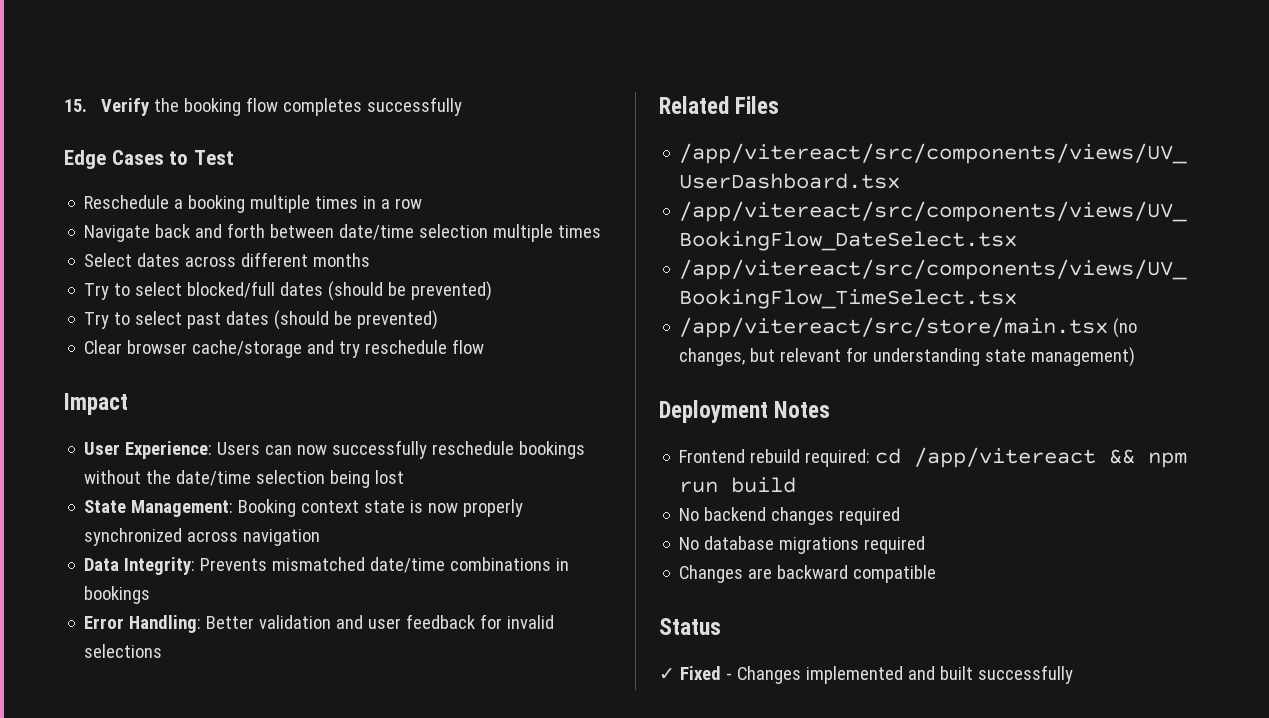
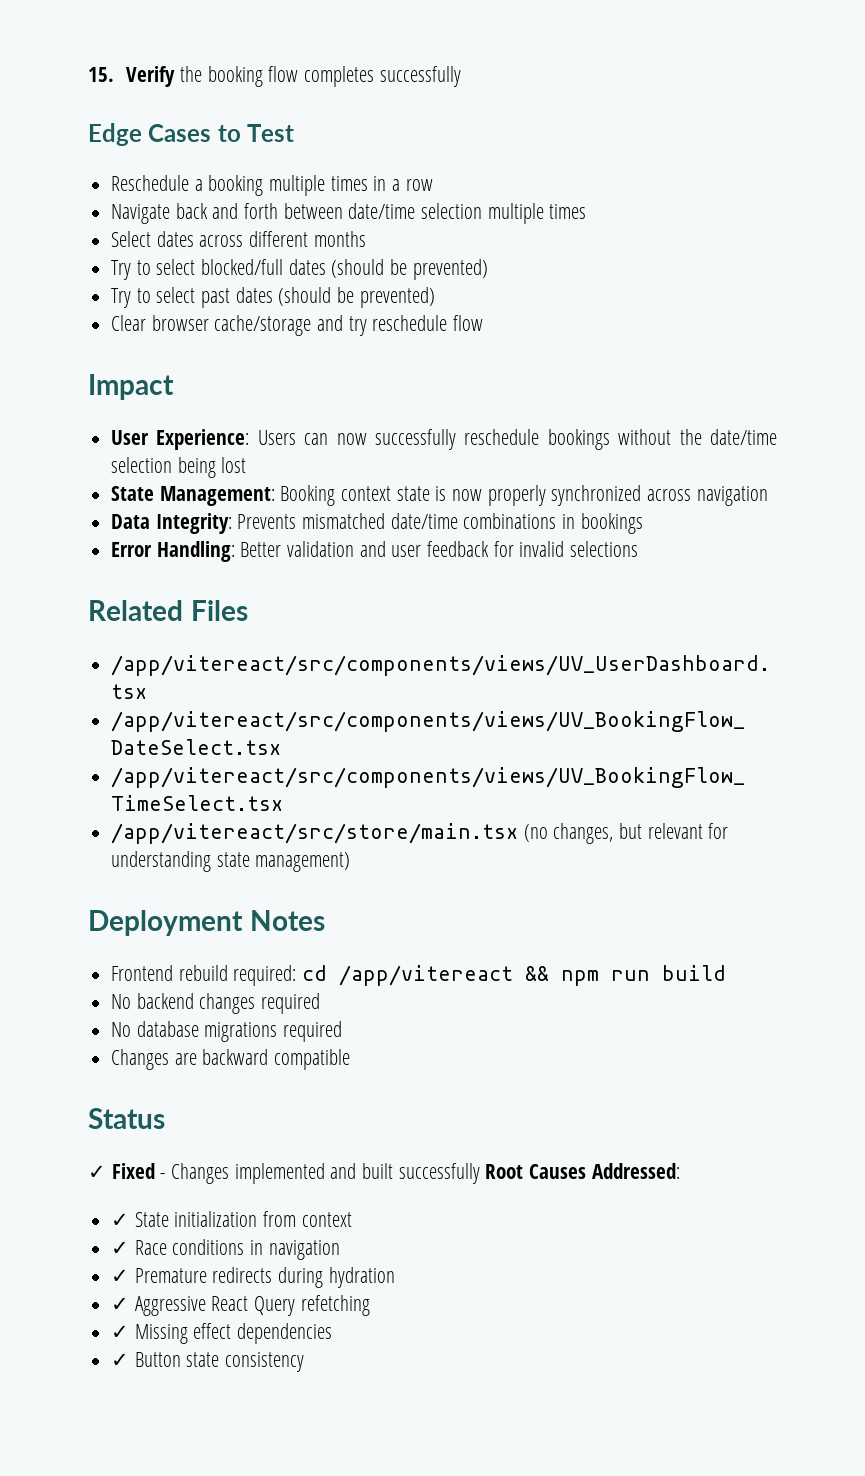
- ✓ Fixed - Changes implemented and built successfully
+ ✓ Fixed - Changes implemented and built successfully Root Causes Addressed:
+ ✓ State initialization from context
+ ✓ Race conditions in navigation
+ ✓ Premature redirects during hydration
+ ✓ Aggressive React Query refetching
+ ✓ Missing effect dependencies
+ ✓ Button state consistency

